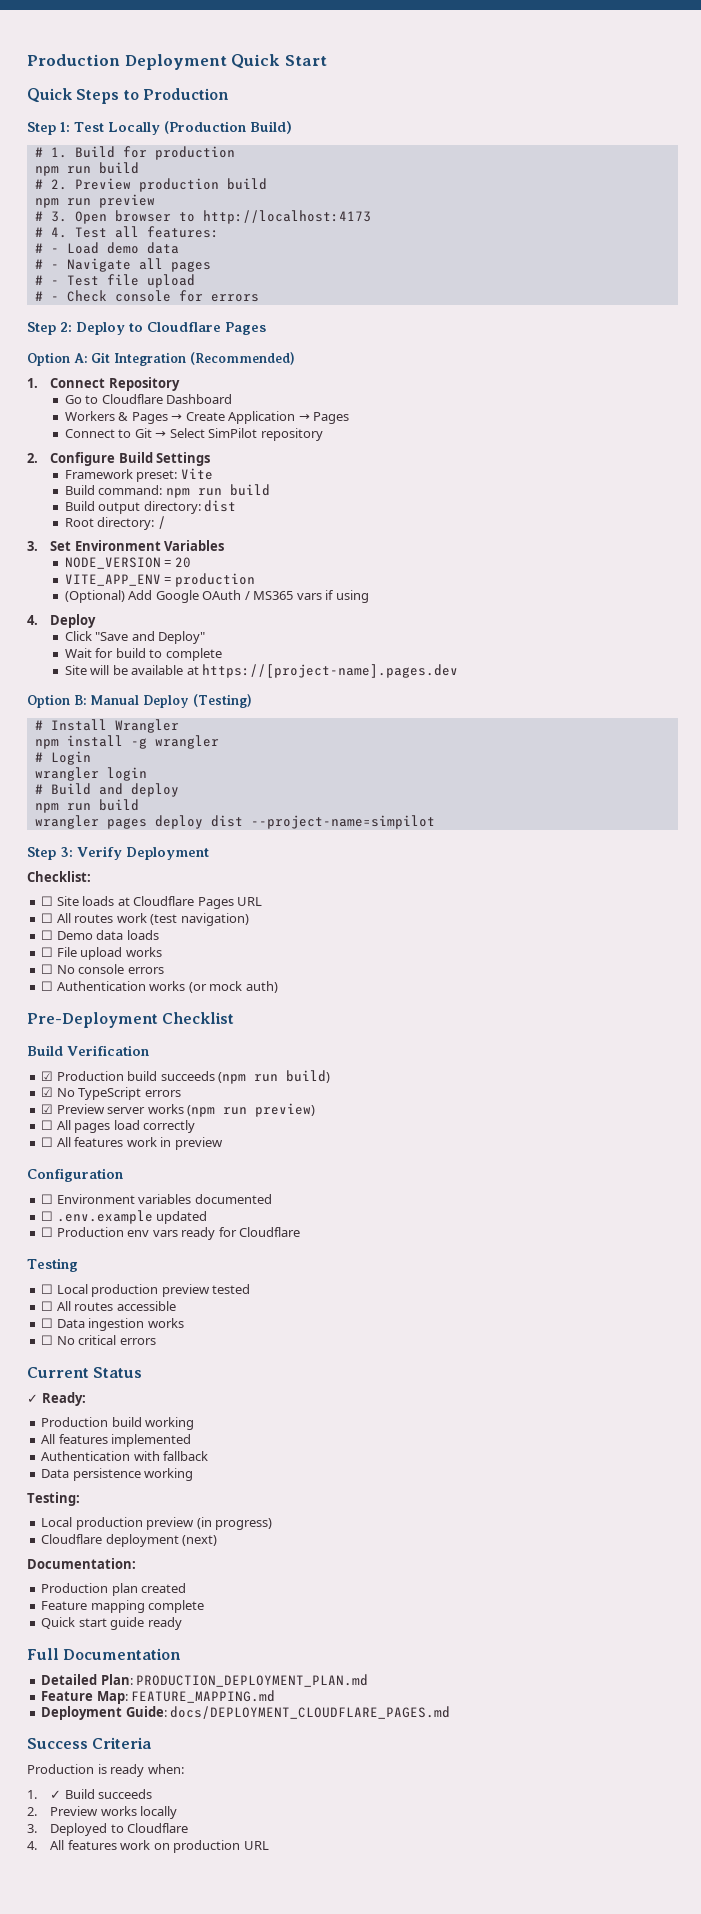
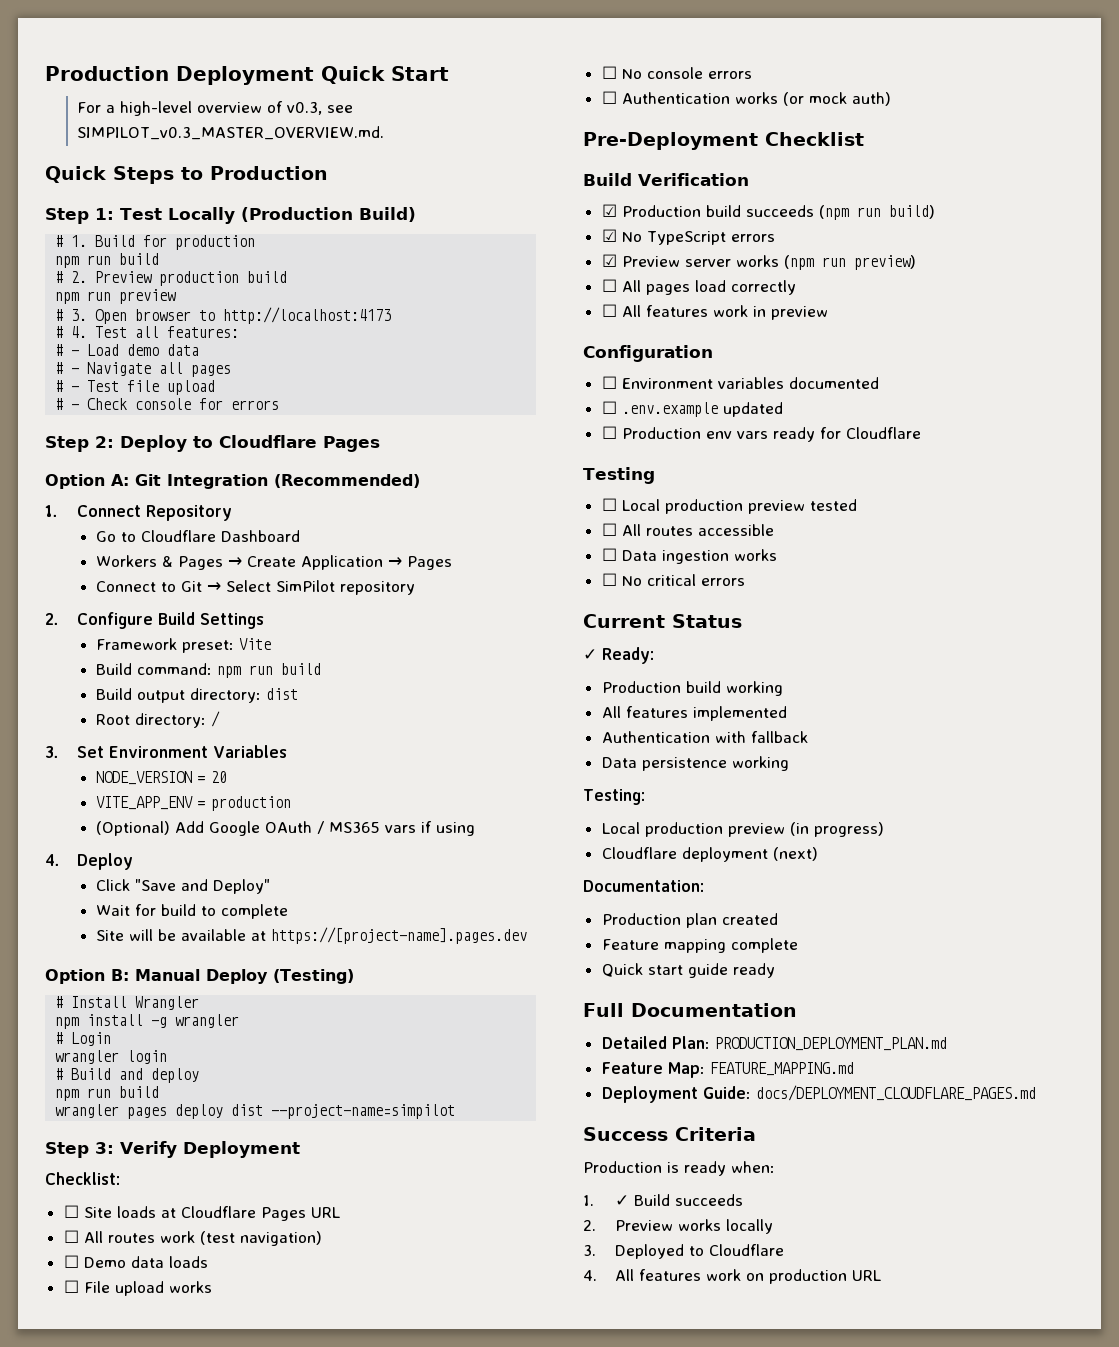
+ For a high-level overview of v0.3, see SIMPILOT_v0.3_MASTER_OVERVIEW.md.

